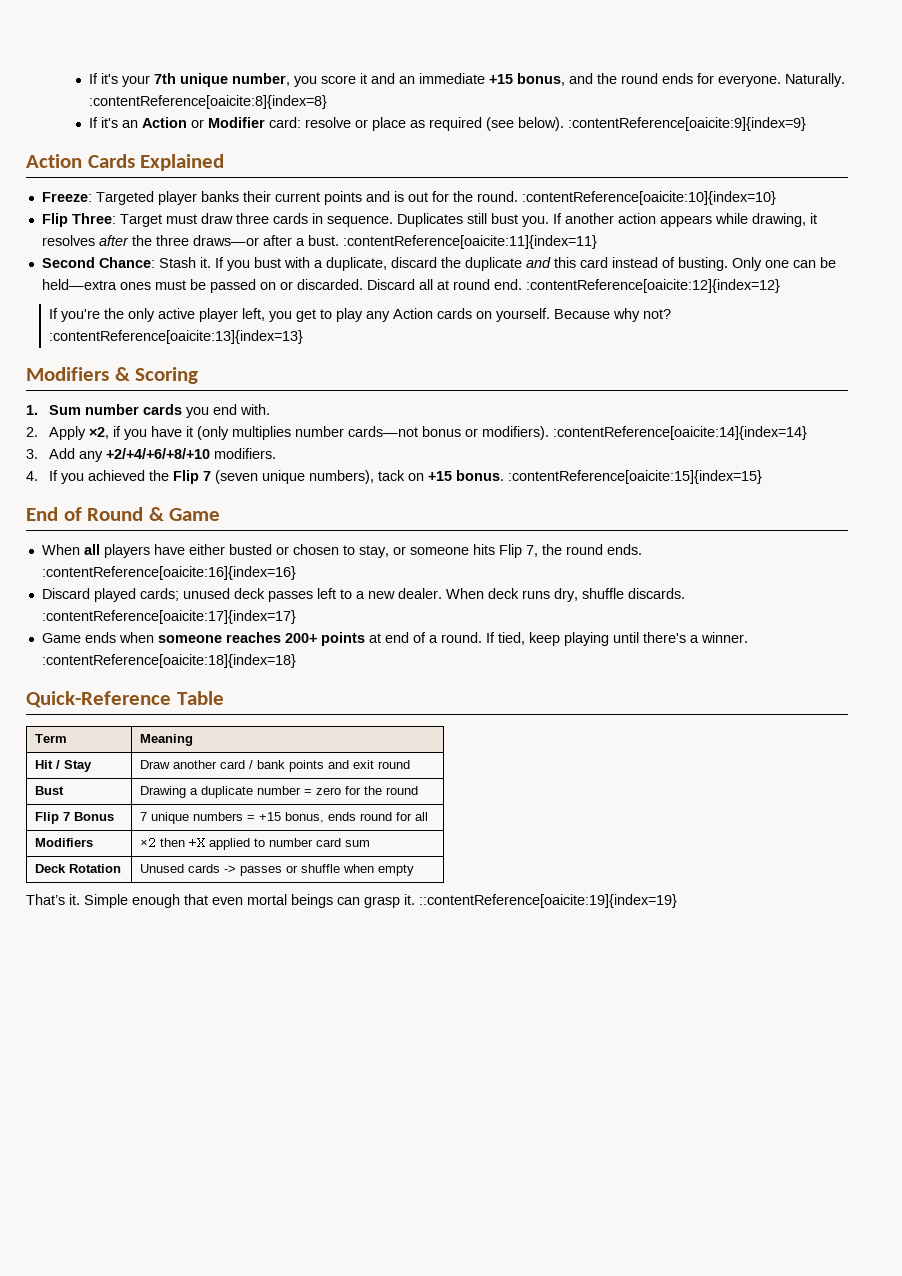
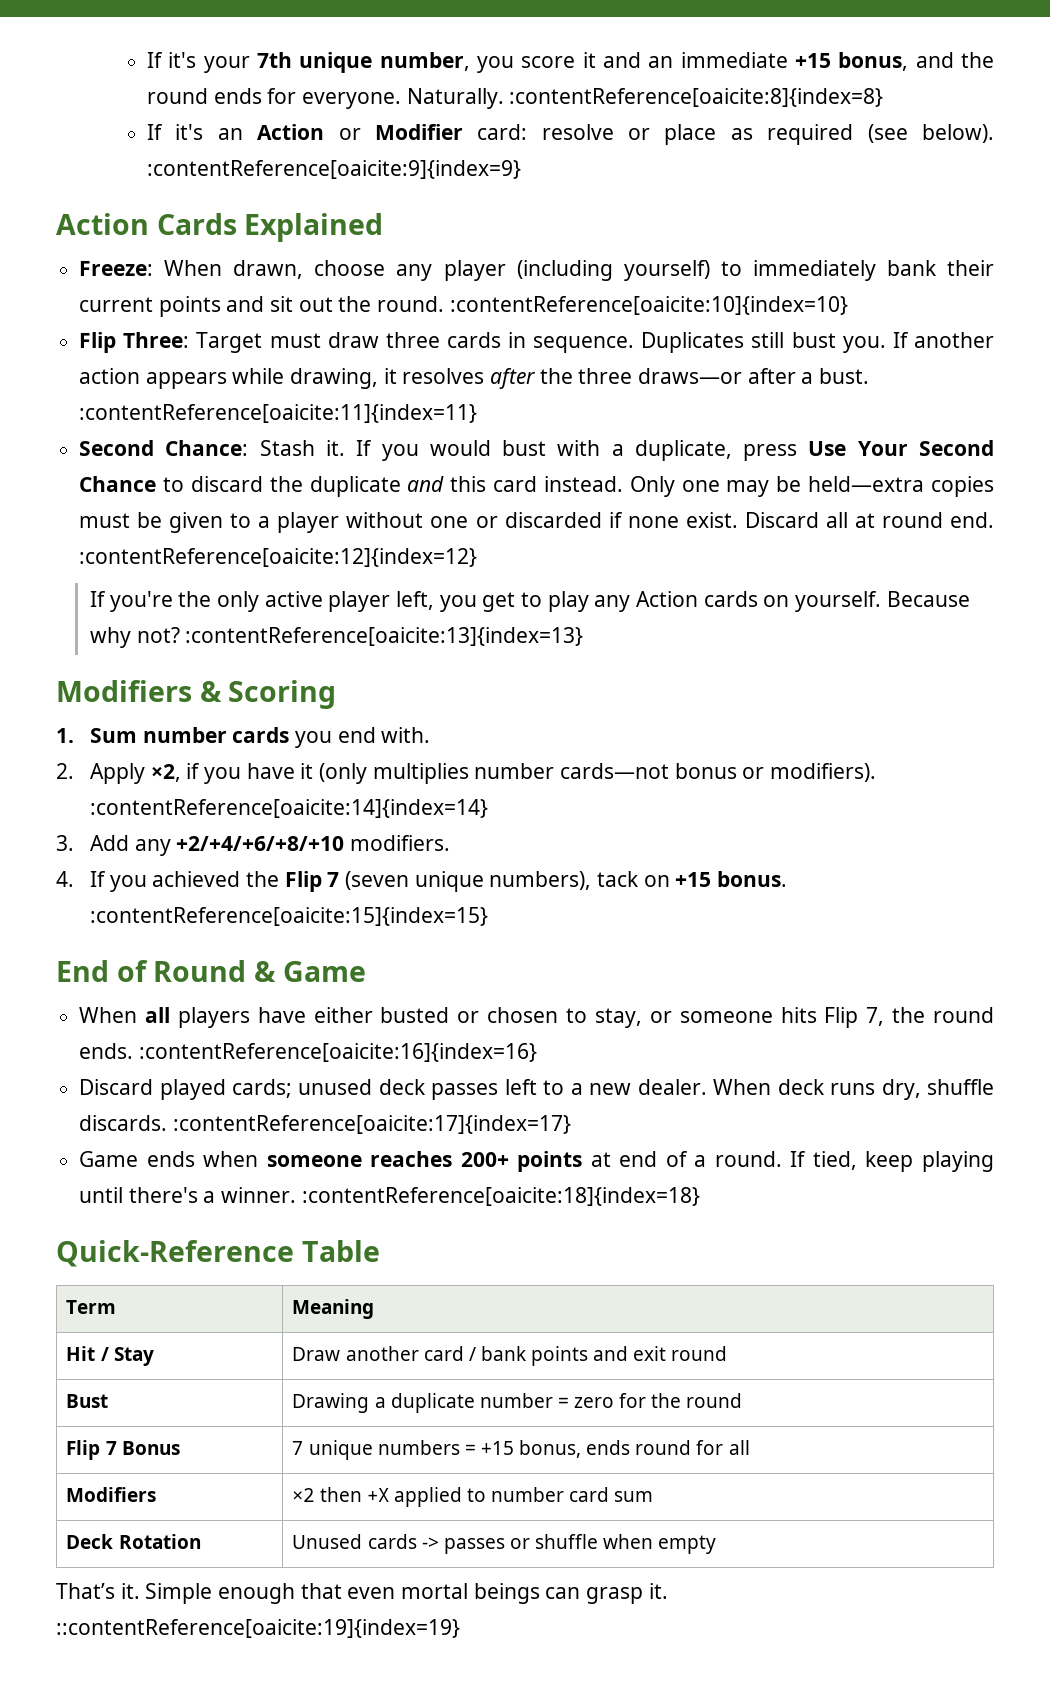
- Freeze: Targeted player banks their current points and is out for the round. :contentReference[oaicite:10]{index=10}
+ Freeze: When drawn, choose any player (including yourself) to immediately bank their current points and sit out the round. :contentReference[oaicite:10]{index=10}
- If you bust with a duplicate, discard the duplicate and this card instead of busting.
+ If you would bust with a duplicate, press Use Your Second Chance to discard the duplicate and this card instead.
- Only one can be held—extra ones must be passed on or discarded.
+ Only one may be held—extra copies must be given to a player without one or discarded if none exist.

